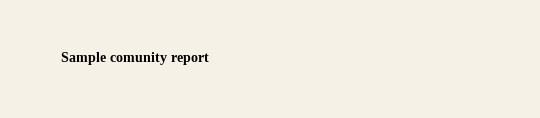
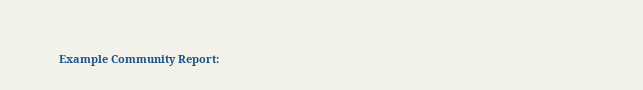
- Sample comunity report
+ Example Community Report:

